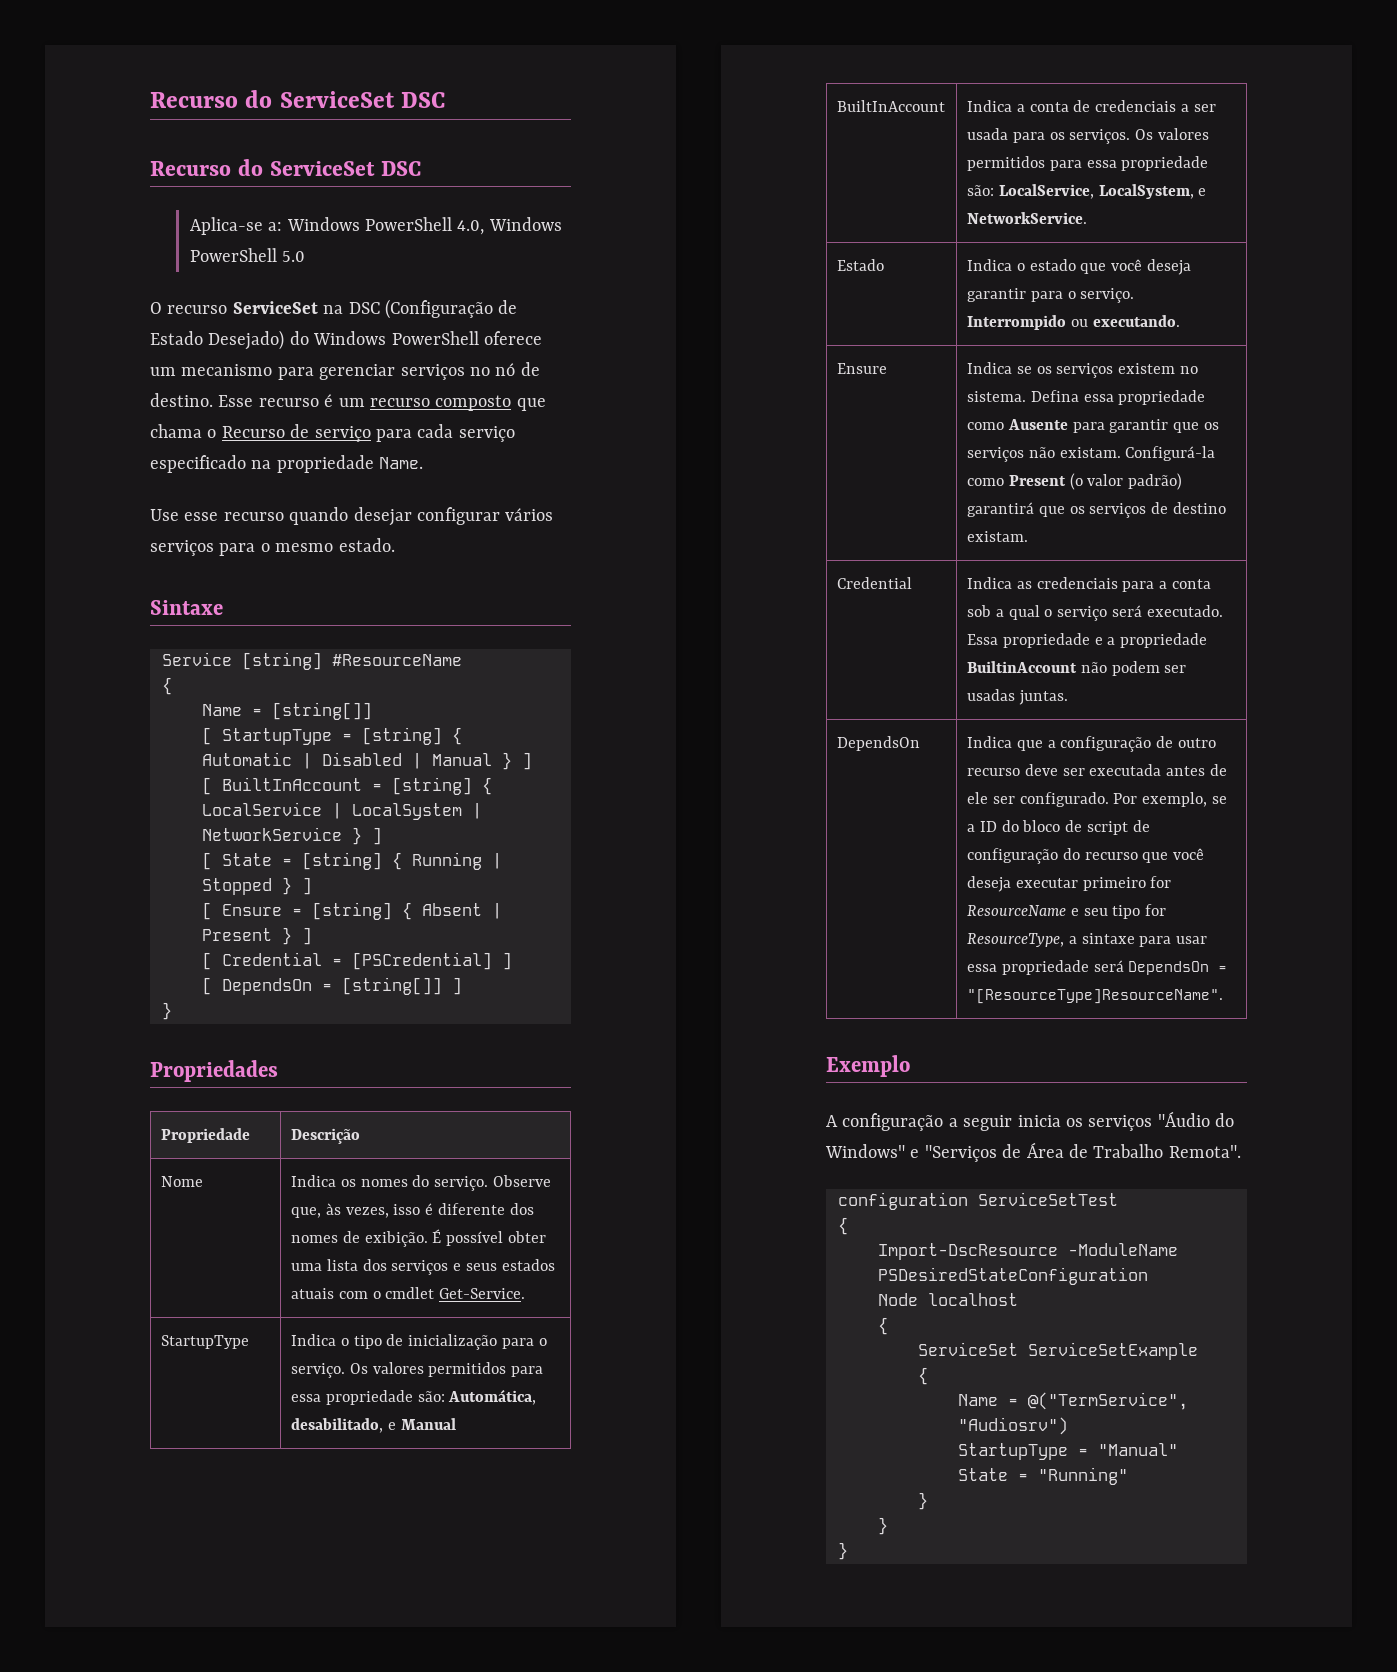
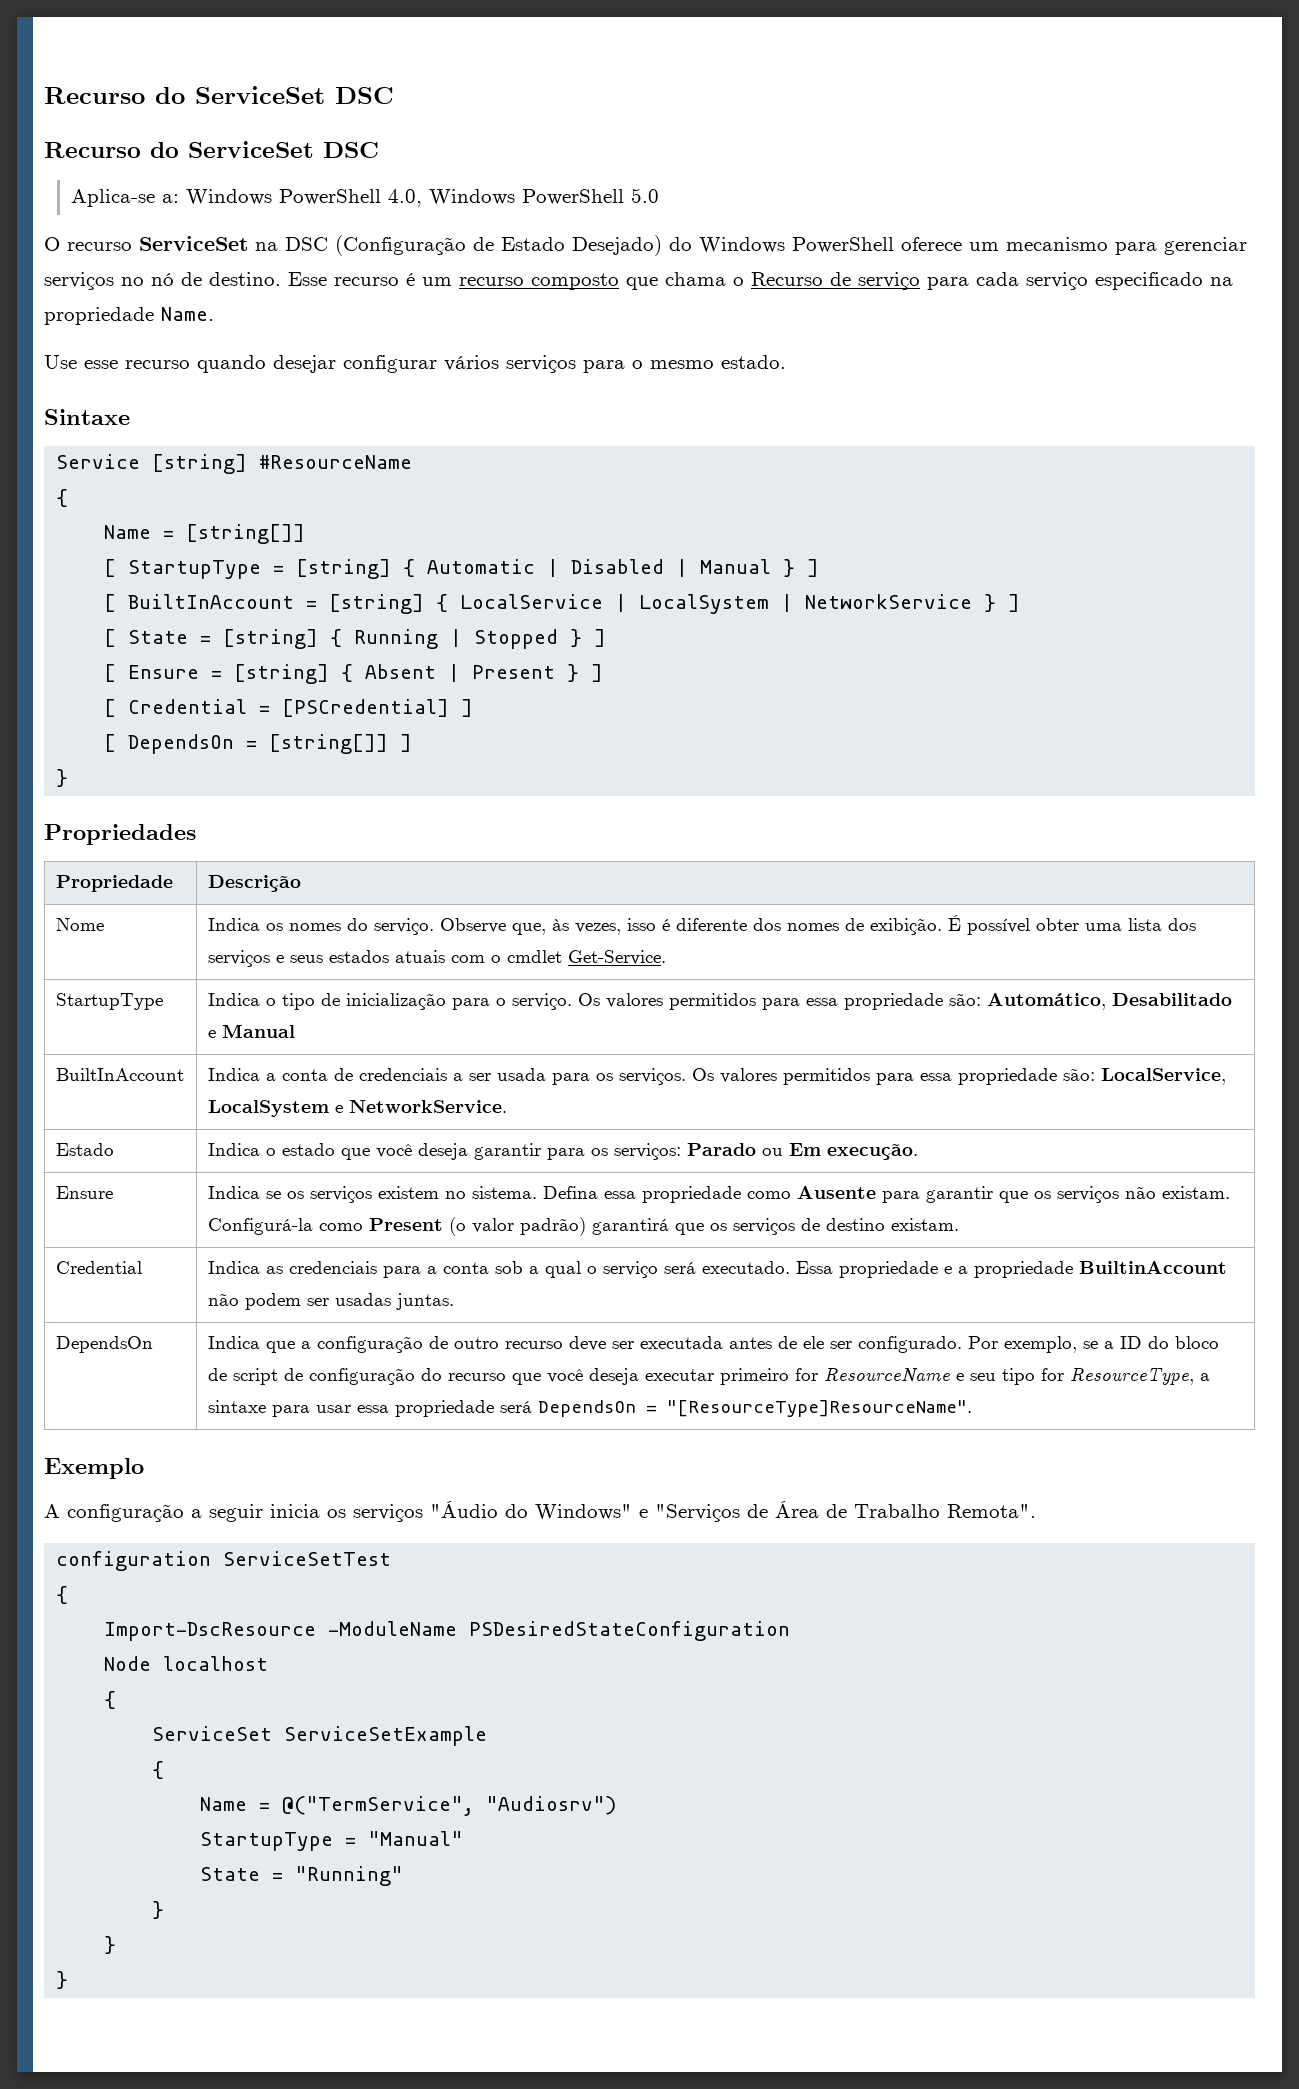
- StartupType | Indica o tipo de inicialização para o serviço. Os valores permitidos para essa propriedade são: Automática, desabilitado, e Manual
+ StartupType | Indica o tipo de inicialização para o serviço. Os valores permitidos para essa propriedade são: Automático, Desabilitado e Manual
- BuiltInAccount | Indica a conta de credenciais a ser usada para os serviços. Os valores permitidos para essa propriedade são: LocalService, LocalSystem, e NetworkService.
+ BuiltInAccount | Indica a conta de credenciais a ser usada para os serviços. Os valores permitidos para essa propriedade são: LocalService, LocalSystem e NetworkService.
- Estado | Indica o estado que você deseja garantir para o serviço. Interrompido ou executando.
+ Estado | Indica o estado que você deseja garantir para os serviços: Parado ou Em execução.

